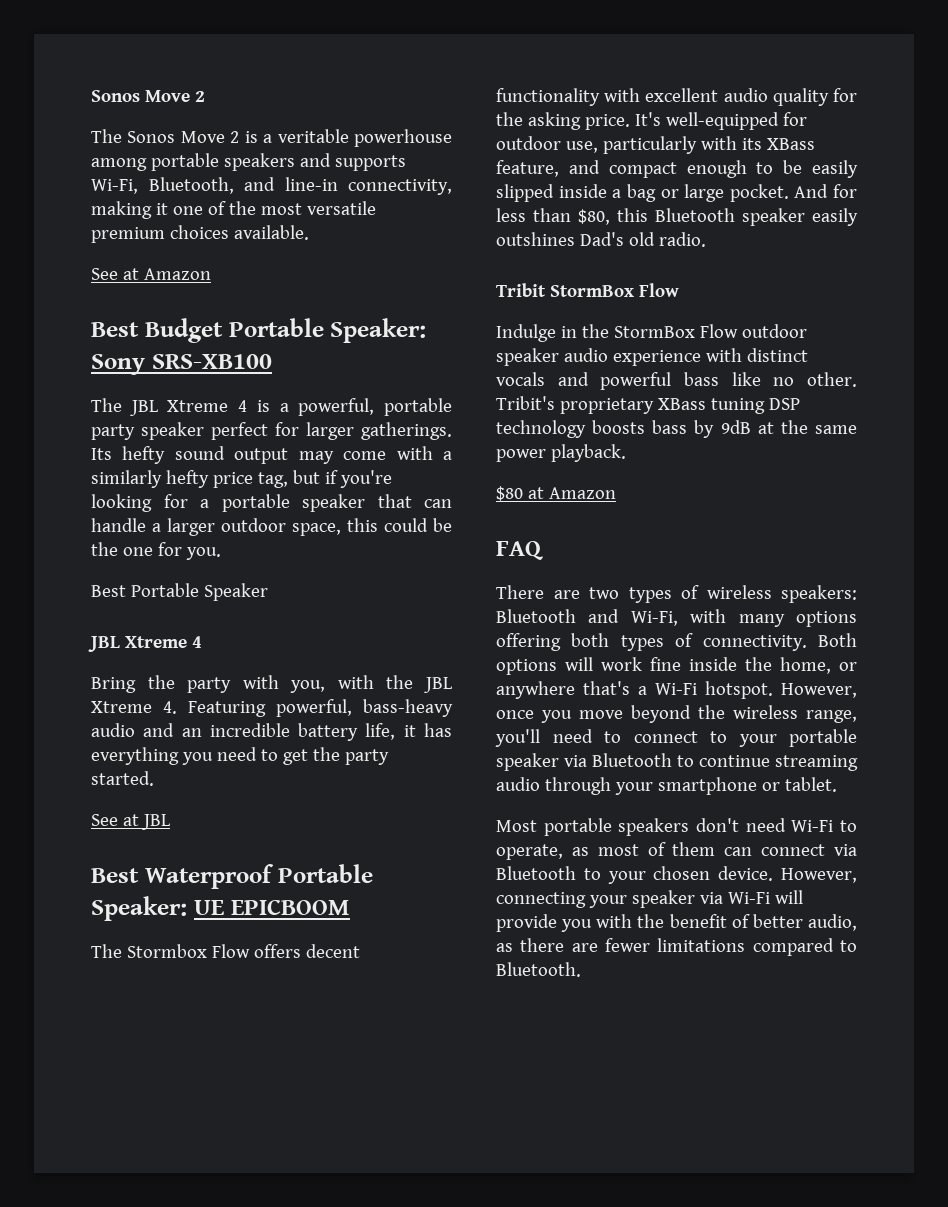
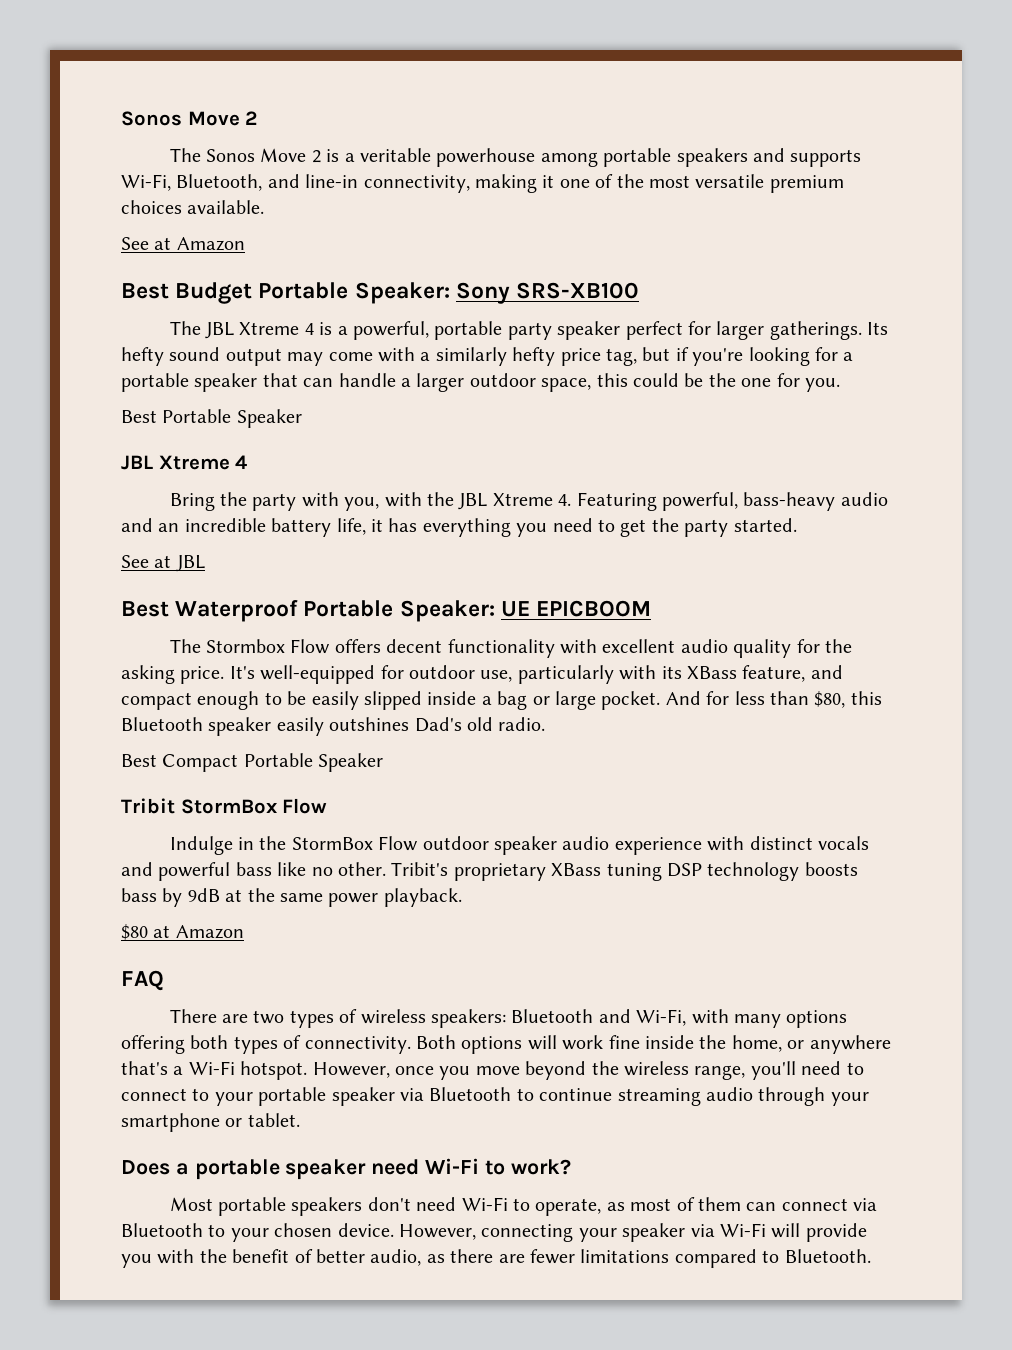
+ Best Compact Portable Speaker
+ Does a portable speaker need Wi-Fi to work?

